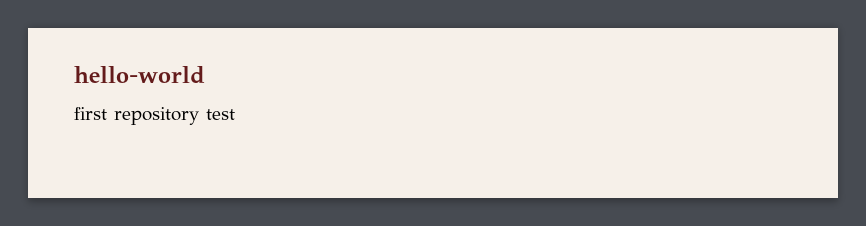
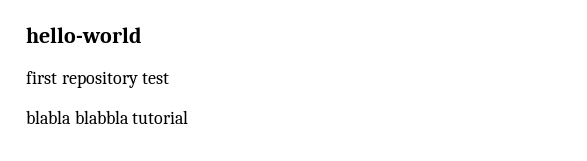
+ blabla blabbla tutorial

